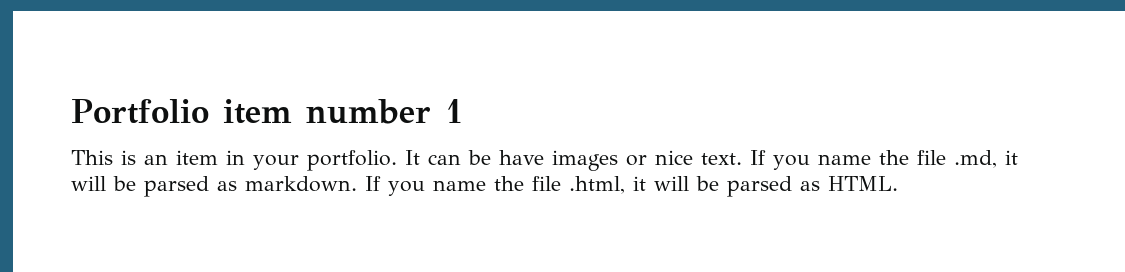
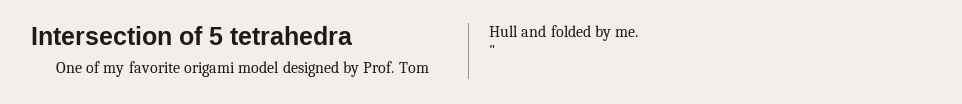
- Portfolio item number 1
- This is an item in your portfolio. It can be have images or nice text. If you name the file .md, it will be parsed as markdown. If you name the file .html, it will be parsed as HTML.
+ Intersection of 5 tetrahedra
+ One of my favorite origami model designed by Prof. Tom Hull and folded by me.
+ "

